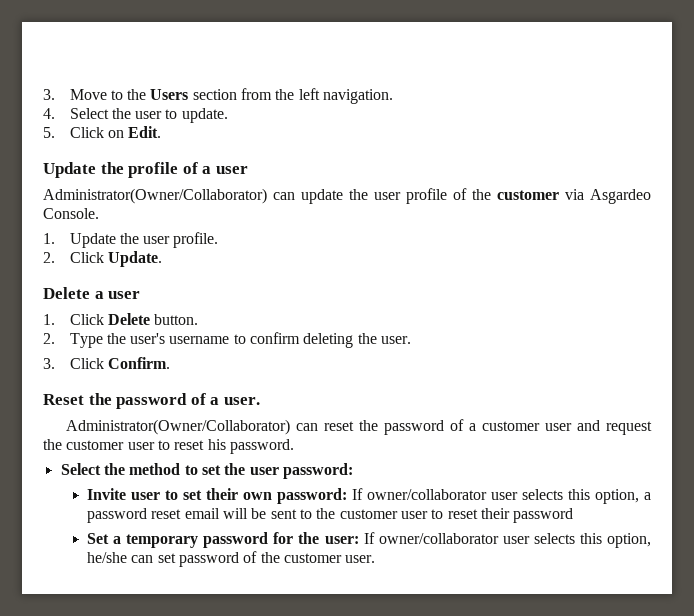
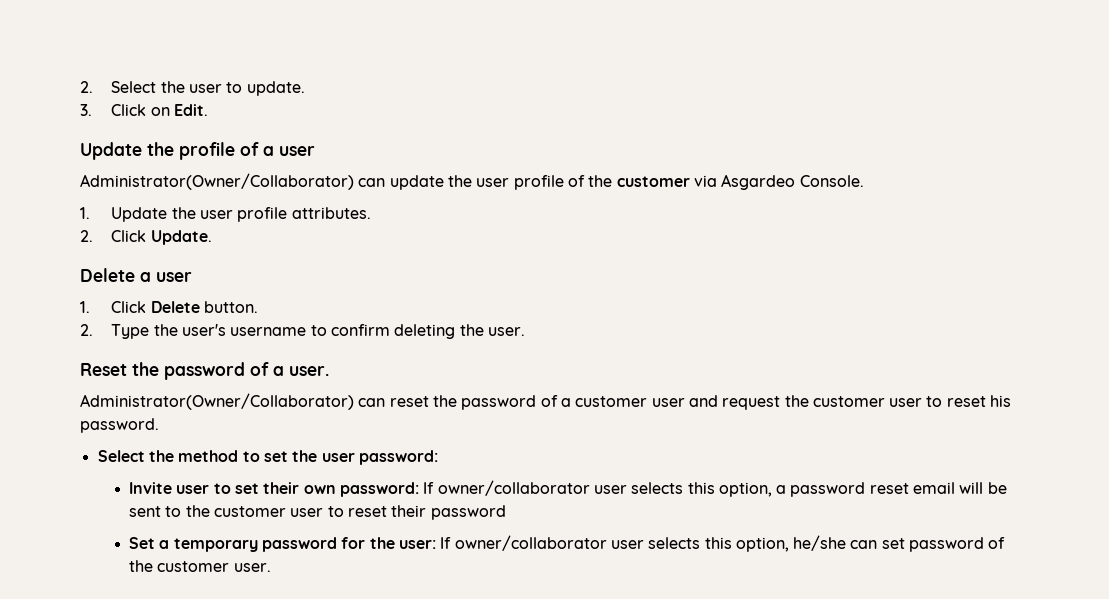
- 3. Move to the Users section from the left navigation.
- 4. Select the user to update.
+ 2. Select the user to update.
- 5. Click on Edit.
+ 3. Click on Edit.
- 1. Update the user profile.
+ 1. Update the user profile attributes.
- 3. Click Confirm.

